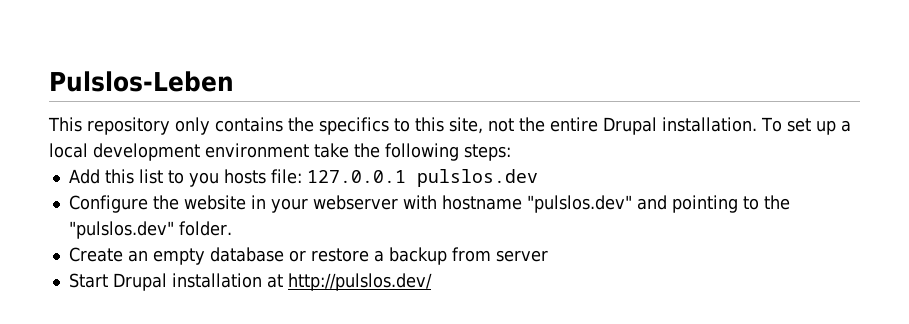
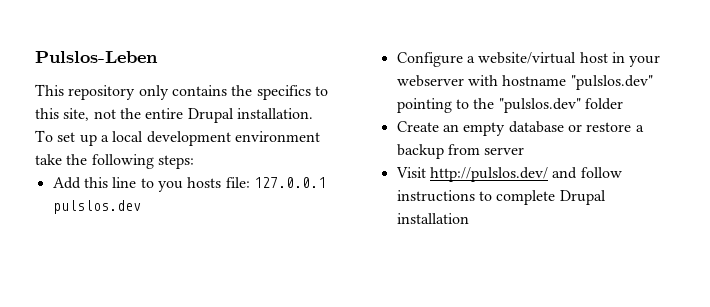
- Add this list to you hosts file: 127.0.0.1 pulslos.dev
+ Add this line to you hosts file: 127.0.0.1 pulslos.dev
- Configure the website in your webserver with hostname "pulslos.dev" and pointing to the "pulslos.dev" folder.
+ Configure a website/virtual host in your webserver with hostname "pulslos.dev" pointing to the "pulslos.dev" folder
- Start Drupal installation at http://pulslos.dev/
+ Visit http://pulslos.dev/ and follow instructions to complete Drupal installation

